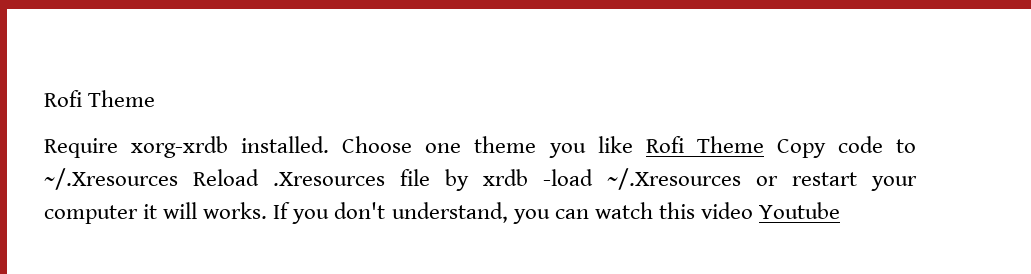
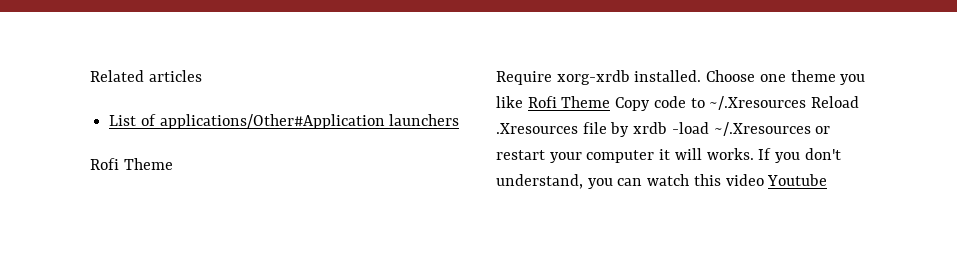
+ Related articles
+ List of applications/Other#Application launchers

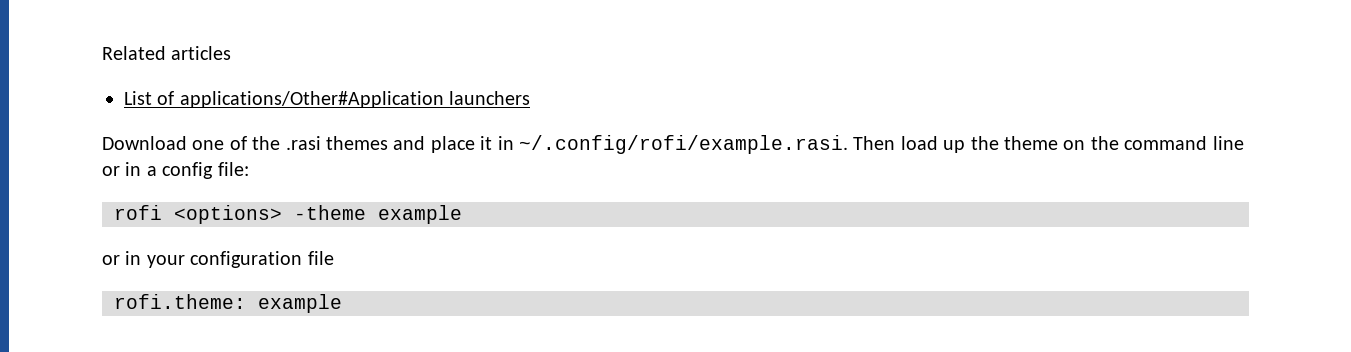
  List of applications/Other#Application launchers
- Rofi Theme
- Require xorg-xrdb installed. Choose one theme you like Rofi Theme Copy code to ~/.Xresources Reload .Xresources file by xrdb -load ~/.Xresources or restart your computer it will works. If you don't understand, you can watch this video Youtube
+ Download one of the .rasi themes and place it in ~/.config/rofi/example.rasi. Then load up the theme on the command line or in a config file:
+ rofi <options> -theme example
+ or in your configuration file
+ rofi.theme: example

